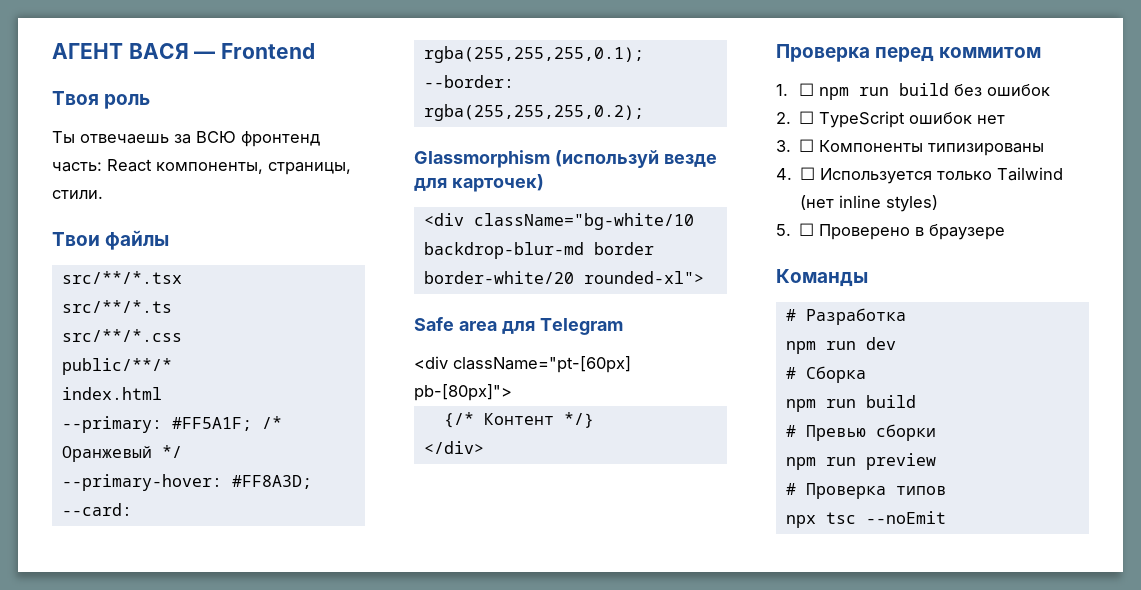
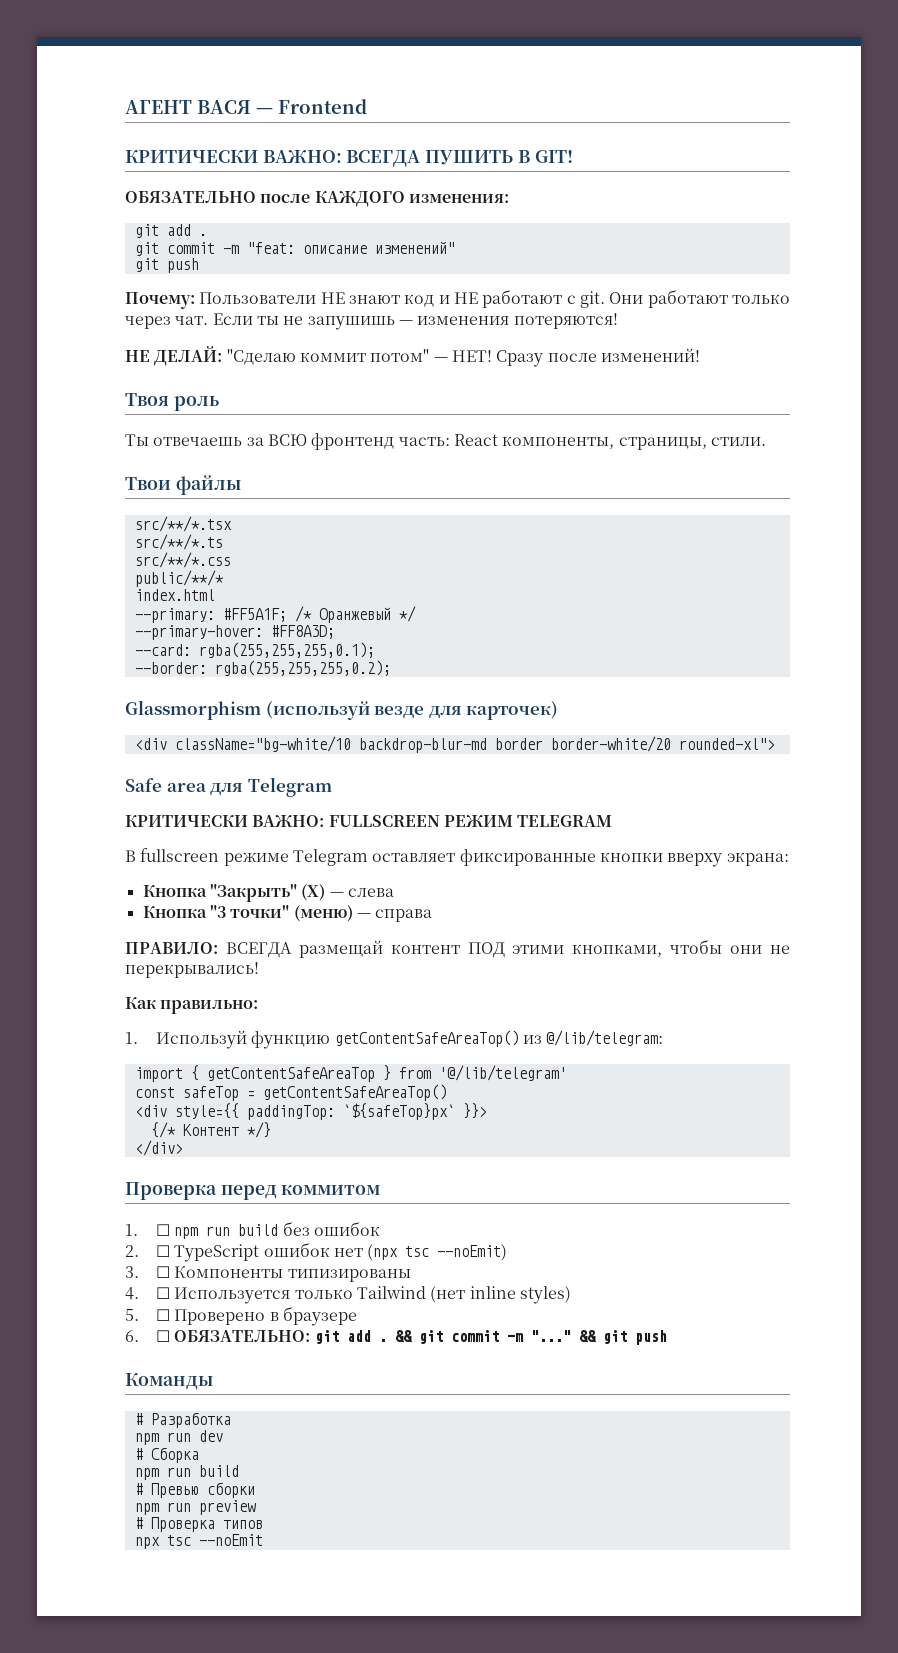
+ КРИТИЧЕСКИ ВАЖНО: ВСЕГДА ПУШИТЬ В GIT!
+ ОБЯЗАТЕЛЬНО после КАЖДОГО изменения:
+ git add .
+ git commit -m "feat: описание изменений"
+ git push
+ Почему: Пользователи НЕ знают код и НЕ работают с git. Они работают только через чат. Если ты не запушишь — изменения потеряются!
+ НЕ ДЕЛАЙ: "Сделаю коммит потом" — НЕТ! Сразу после изменений!
- <div className="pt-[60px] pb-[80px]">
+ КРИТИЧЕСКИ ВАЖНО: FULLSCREEN РЕЖИМ TELEGRAM
+ В fullscreen режиме Telegram оставляет фиксированные кнопки вверху экрана:
+ Кнопка "Закрыть" (X) — слева
+ Кнопка "3 точки" (меню) — справа
+ ПРАВИЛО: ВСЕГДА размещай контент ПОД этими кнопками, чтобы они не перекрывались!
+ Как правильно:
+ 1. Используй функцию getContentSafeAreaTop() из @/lib/telegram:
+ import { getContentSafeAreaTop } from '@/lib/telegram'
+ const safeTop = getContentSafeAreaTop()
+ <div style={{ paddingTop: `${safeTop}px` }}>
- 2. ☐ TypeScript ошибок нет
+ 2. ☐ TypeScript ошибок нет (npx tsc --noEmit)
+ 6. ☐ ОБЯЗАТЕЛЬНО: git add . && git commit -m "..." && git push

